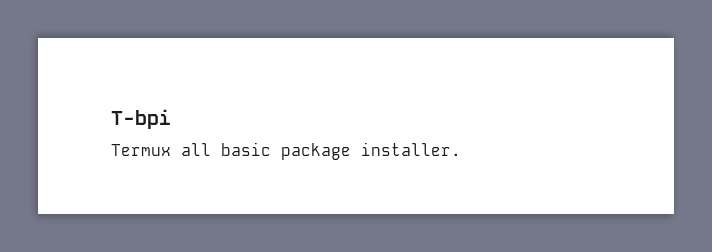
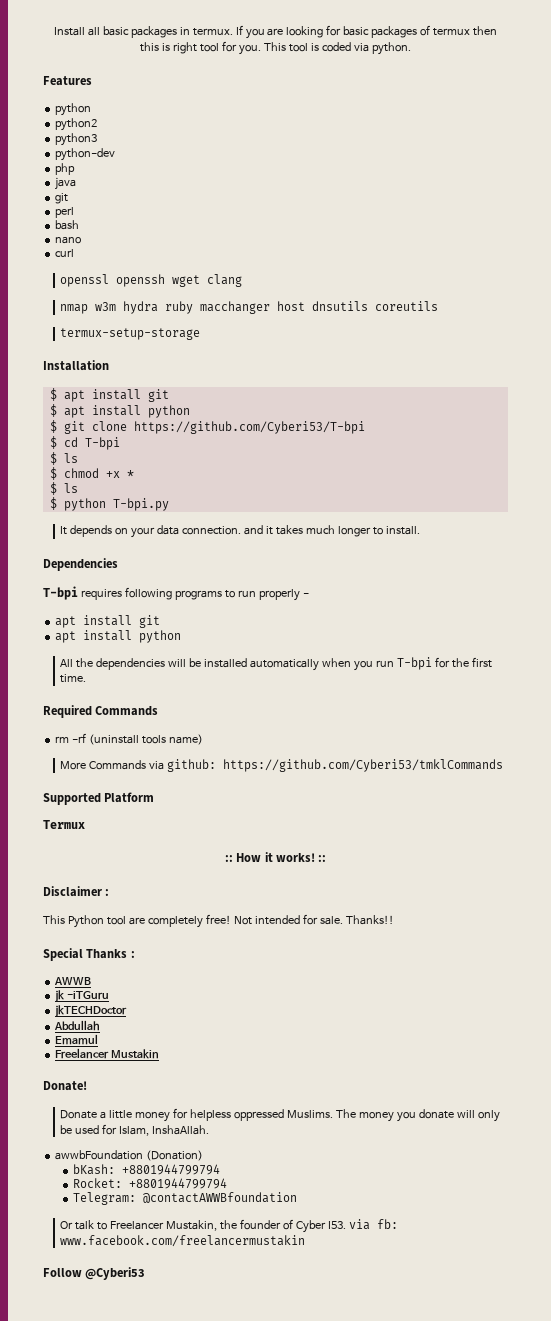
- T-bpi
- Termux all basic package installer.
+ Install all basic packages in termux. If you are looking for basic packages of termux then this is right tool for you. This tool is coded via python.
+ Features
+ python
+ python2
+ python3
+ python-dev
+ php
+ java
+ git
+ perl
+ bash
+ nano
+ curl
+ openssl openssh wget clang
+ nmap w3m hydra ruby macchanger host dnsutils coreutils
+ termux-setup-storage
+ Installation
+ $ apt install git
+ $ apt install python
+ $ git clone https://github.com/Cyberi53/T-bpi
+ $ cd T-bpi
+ $ ls
+ $ chmod +x *
+ $ ls
+ $ python T-bpi.py
+ It depends on your data connection. and it takes much longer to install.
+ Dependencies
+ T-bpi requires following programs to run properly -
+ apt install git
+ apt install python
+ All the dependencies will be installed automatically when you run T-bpi for the first time.
+ Required Commands
+ rm -rf (uninstall tools name)
+ More Commands via github: https://github.com/Cyberi53/tmklCommands
+ Supported Platform
+ Termux
+ :: How it works! ::
+ Disclaimer :
+ This Python tool are completely free! Not intended for sale. Thanks!!
+ Special Thanks :
+ AWWB
+ jk -iTGuru
+ jkTECHDoctor
+ Abdullah
+ Emamul
+ Freelancer Mustakin
+ Donate!
+ Donate a little money for helpless oppressed Muslims. The money you donate will only be used for Islam, InshaAllah.
+ awwbFoundation (Donation)
+ bKash: +8801944799794
+ Rocket: +8801944799794
+ Telegram: @contactAWWBfoundation
+ Or talk to Freelancer Mustakin, the founder of Cyber I53. via fb: www.facebook.com/freelancermustakin
+ Follow @Cyberi53

